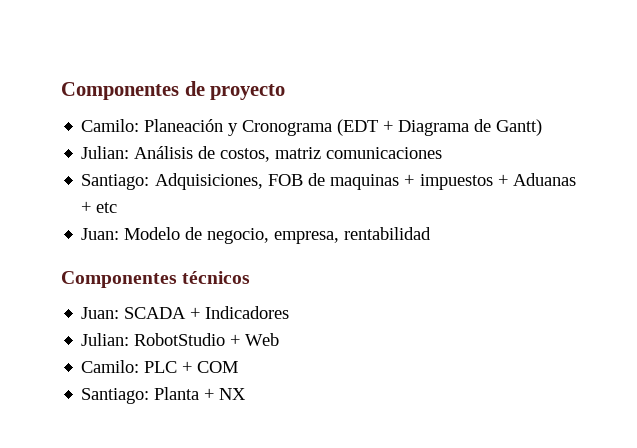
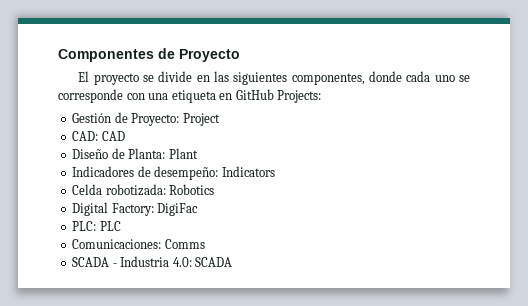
- Componentes de proyecto
- Camilo: Planeación y Cronograma (EDT + Diagrama de Gantt)
- Julian: Análisis de costos, matriz comunicaciones
- Santiago: Adquisiciones, FOB de maquinas + impuestos + Aduanas + etc
- Juan: Modelo de negocio, empresa, rentabilidad
- Componentes técnicos
- Juan: SCADA + Indicadores
- Julian: RobotStudio + Web
- Camilo: PLC + COM
- Santiago: Planta + NX
+ Componentes de Proyecto
+ El proyecto se divide en las siguientes componentes, donde cada uno se corresponde con una etiqueta en GitHub Projects:
+ Gestión de Proyecto: Project
+ CAD: CAD
+ Diseño de Planta: Plant
+ Indicadores de desempeño: Indicators
+ Celda robotizada: Robotics
+ Digital Factory: DigiFac
+ PLC: PLC
+ Comunicaciones: Comms
+ SCADA - Industria 4.0: SCADA

